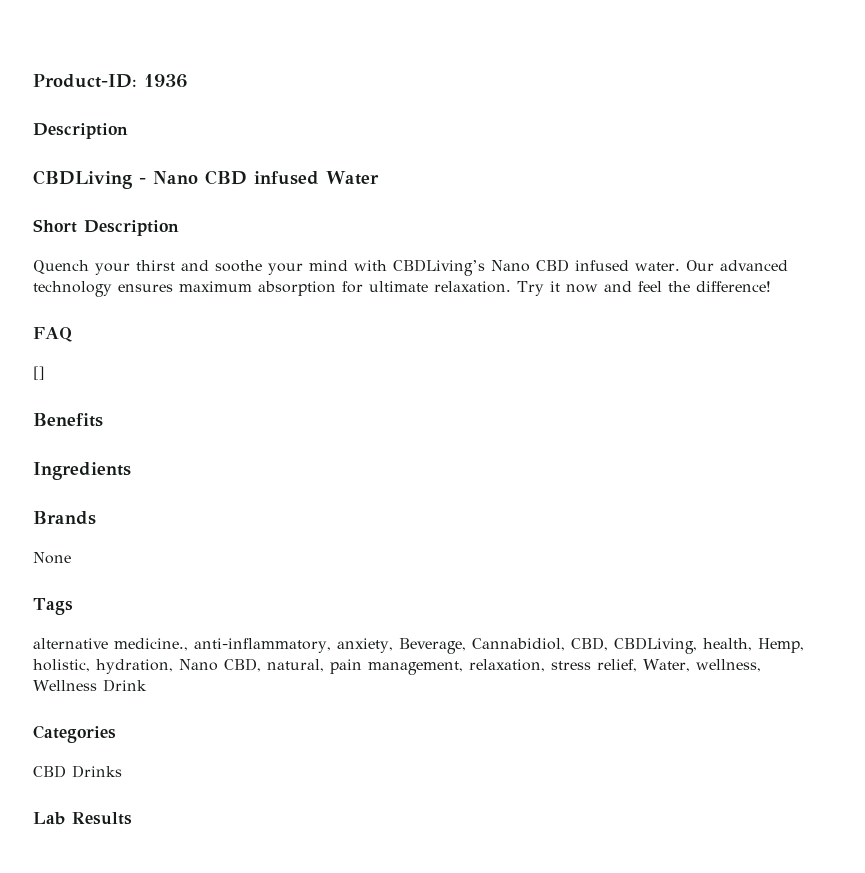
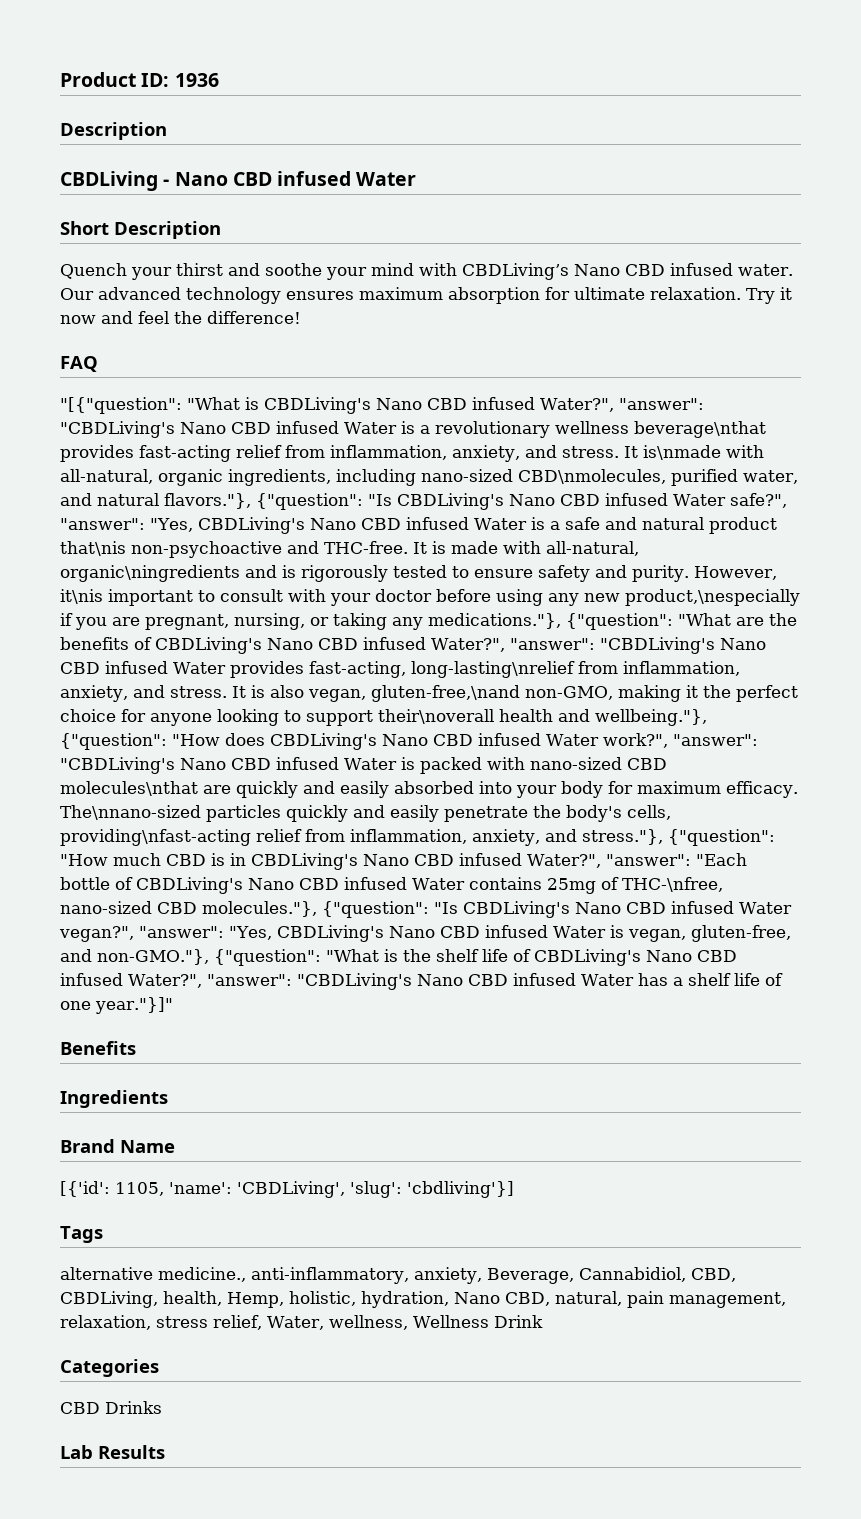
- Product-ID: 1936
+ Product ID: 1936
- []
+ "[{"question": "What is CBDLiving's Nano CBD infused Water?", "answer": "CBDLiving's Nano CBD infused Water is a revolutionary wellness beverage\nthat provides fast-acting relief from inflammation, anxiety, and stress. It is\nmade with all-natural, organic ingredients, including nano-sized CBD\nmolecules, purified water, and natural flavors."}, {"question": "Is CBDLiving's Nano CBD infused Water safe?", "answer": "Yes, CBDLiving's Nano CBD infused Water is a safe and natural product that\nis non-psychoactive and THC-free. It is made with all-natural, organic\ningredients and is rigorously tested to ensure safety and purity. However, it\nis important to consult with your doctor before using any new product,\nespecially if you are pregnant, nursing, or taking any medications."}, {"question": "What are the benefits of CBDLiving's Nano CBD infused Water?", "answer": "CBDLiving's Nano CBD infused Water provides fast-acting, long-lasting\nrelief from inflammation, anxiety, and stress. It is also vegan, gluten-free,\nand non-GMO, making it the perfect choice for anyone looking to support their\noverall health and wellbeing."}, {"question": "How does CBDLiving's Nano CBD infused Water work?", "answer": "CBDLiving's Nano CBD infused Water is packed with nano-sized CBD molecules\nthat are quickly and easily absorbed into your body for maximum efficacy. The\nnano-sized particles quickly and easily penetrate the body's cells, providing\nfast-acting relief from inflammation, anxiety, and stress."}, {"question": "How much CBD is in CBDLiving's Nano CBD infused Water?", "answer": "Each bottle of CBDLiving's Nano CBD infused Water contains 25mg of THC-\nfree, nano-sized CBD molecules."}, {"question": "Is CBDLiving's Nano CBD infused Water vegan?", "answer": "Yes, CBDLiving's Nano CBD infused Water is vegan, gluten-free, and non-GMO."}, {"question": "What is the shelf life of CBDLiving's Nano CBD infused Water?", "answer": "CBDLiving's Nano CBD infused Water has a shelf life of one year."}]"
  Benefits
  Ingredients
- Brands
- None
+ Brand Name
+ [{'id': 1105, 'name': 'CBDLiving', 'slug': 'cbdliving'}]

